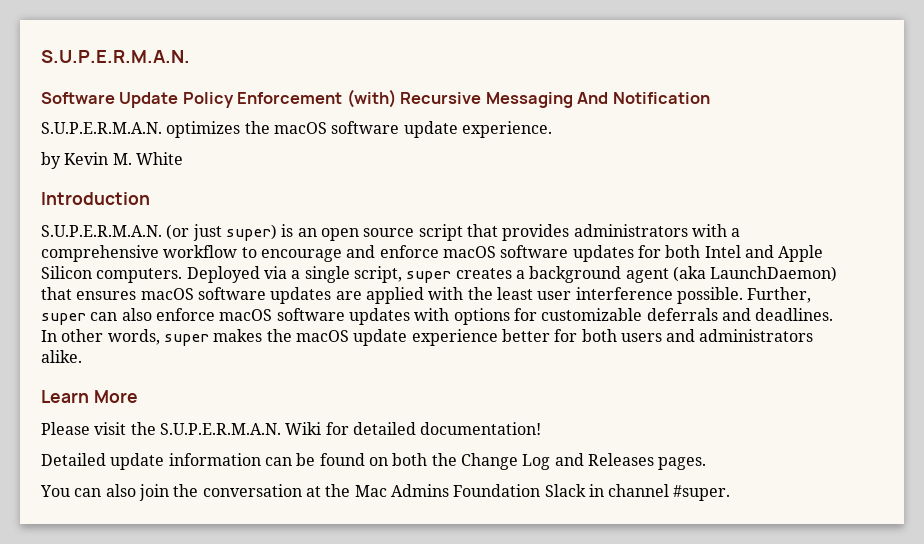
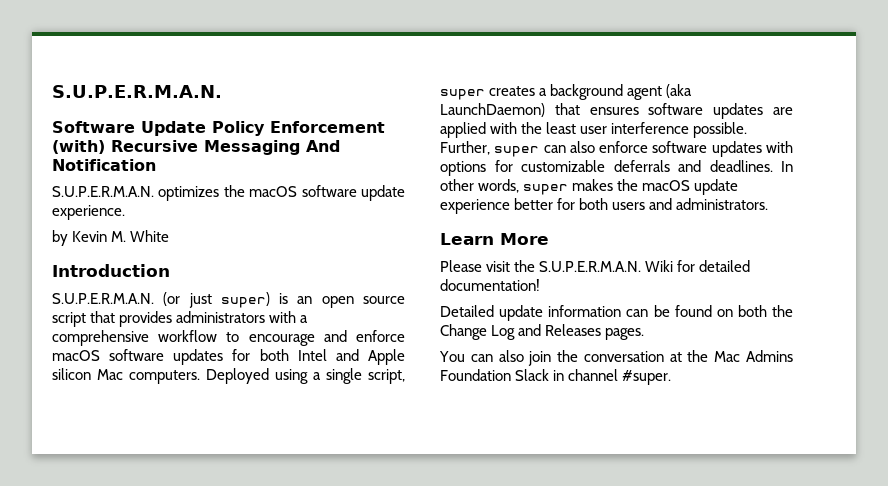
- S.U.P.E.R.M.A.N. (or just super) is an open source script that provides administrators with a comprehensive workflow to encourage and enforce macOS software updates for both Intel and Apple Silicon computers.
+ S.U.P.E.R.M.A.N. (or just super) is an open source script that provides administrators with a comprehensive workflow to encourage and enforce macOS software updates for both Intel and Apple silicon Mac computers.
- Deployed via a single script, super creates a background agent (aka LaunchDaemon) that ensures macOS software updates are applied with the least user interference possible.
+ Deployed using a single script, super creates a background agent (aka LaunchDaemon) that ensures software updates are applied with the least user interference possible.
- Further, super can also enforce macOS software updates with options for customizable deferrals and deadlines.
+ Further, super can also enforce software updates with options for customizable deferrals and deadlines.
- In other words, super makes the macOS update experience better for both users and administrators alike.
+ In other words, super makes the macOS update experience better for both users and administrators.

